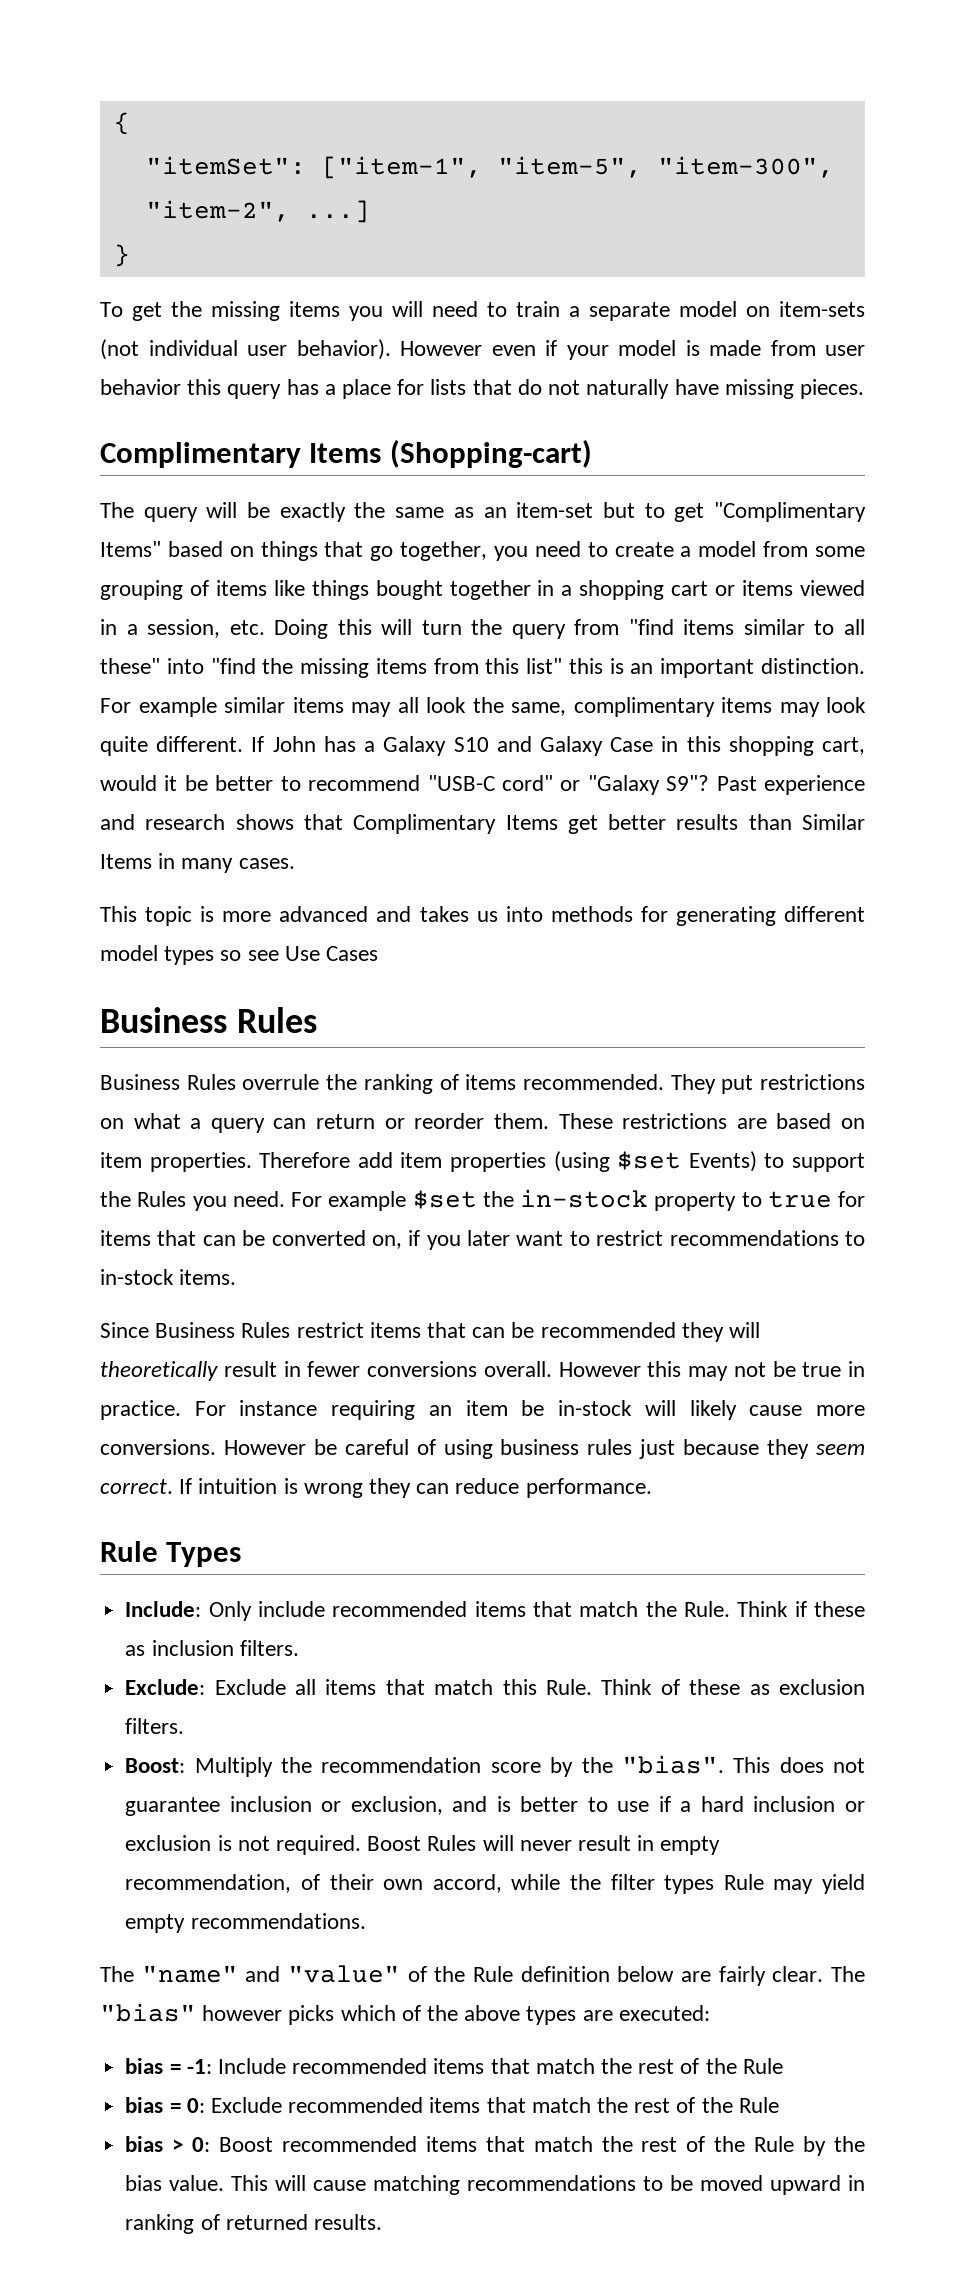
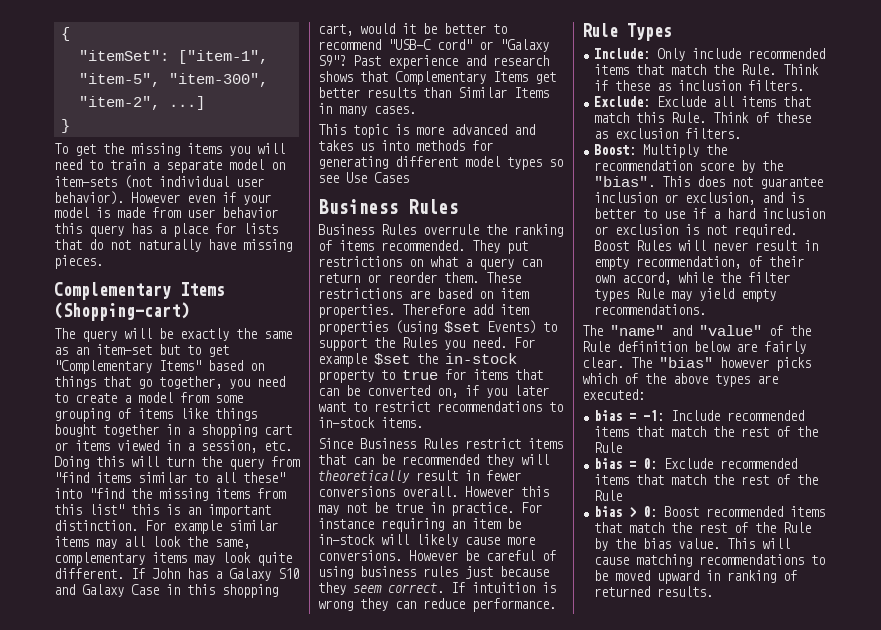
- Complimentary Items (Shopping-cart)
+ Complementary Items (Shopping-cart)
- The query will be exactly the same as an item-set but to get "Complimentary Items" based on things that go together, you need to create a model from some grouping of items like things bought together in a shopping cart or items viewed in a session, etc. Doing this will turn the query from "find items similar to all these" into "find the missing items from this list" this is an important distinction.
+ The query will be exactly the same as an item-set but to get "Complementary Items" based on things that go together, you need to create a model from some grouping of items like things bought together in a shopping cart or items viewed in a session, etc. Doing this will turn the query from "find items similar to all these" into "find the missing items from this list" this is an important distinction.
- For example similar items may all look the same, complimentary items may look quite different.
+ For example similar items may all look the same, complementary items may look quite different.
- Past experience and research shows that Complimentary Items get better results than Similar Items in many cases.
+ Past experience and research shows that Complementary Items get better results than Similar Items in many cases.

